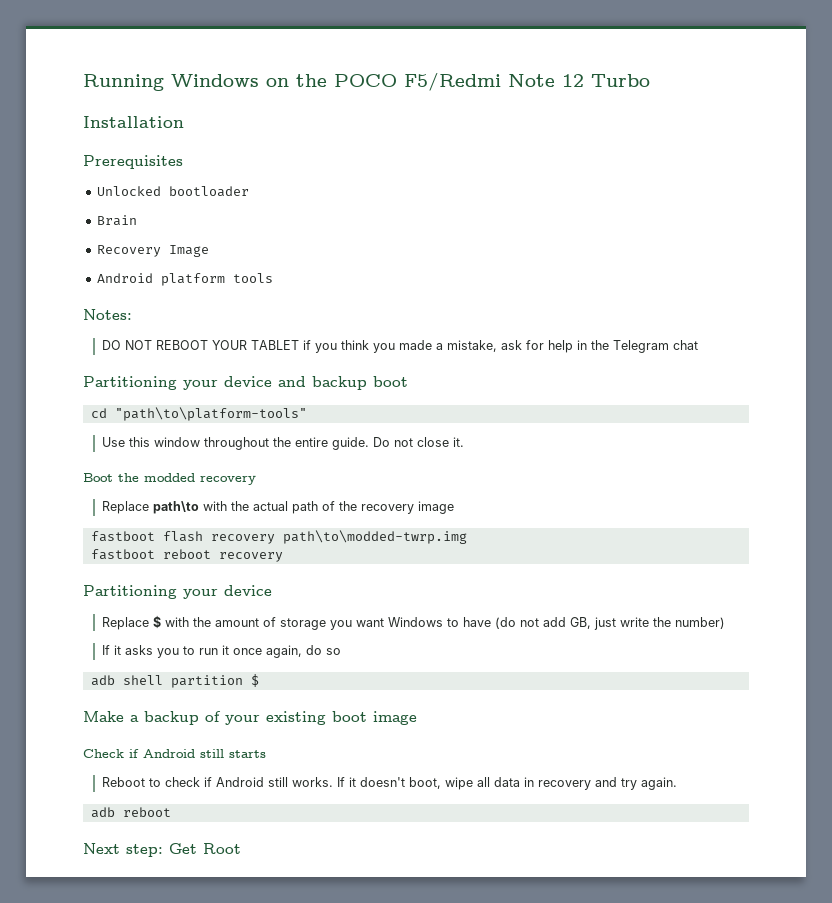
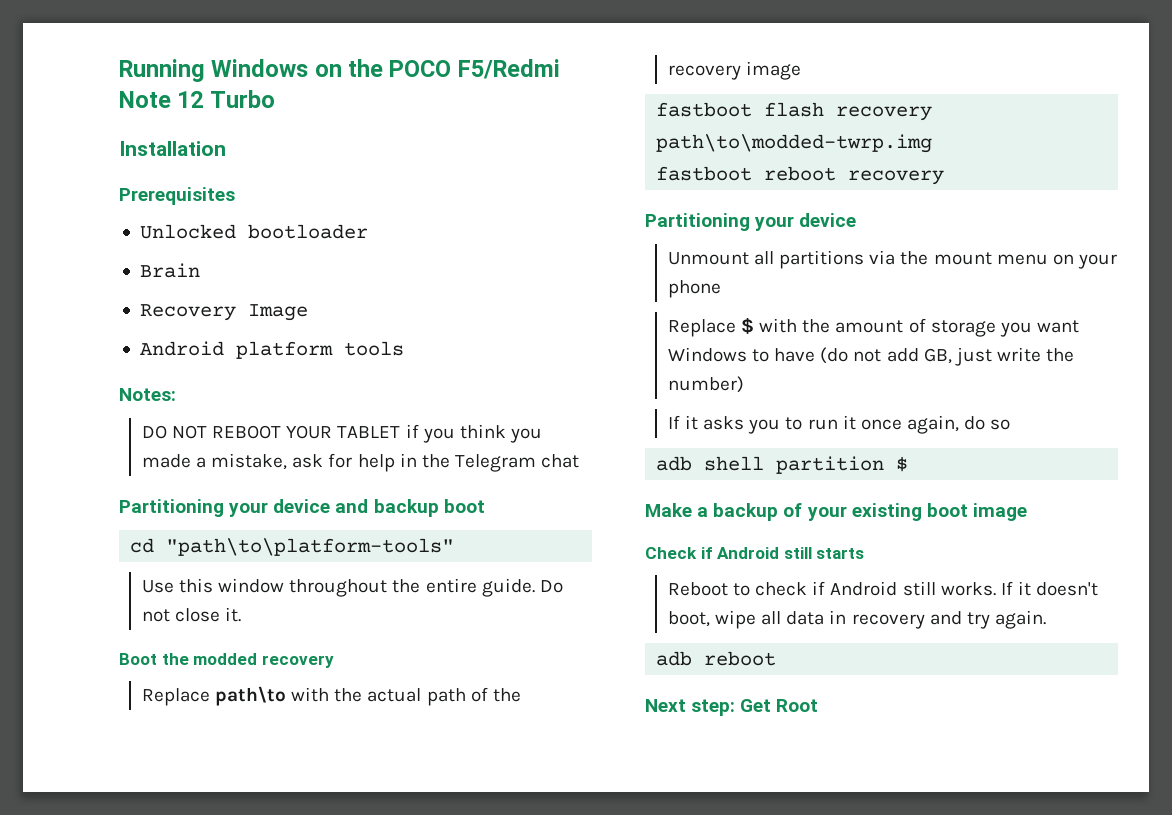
+ Unmount all partitions via the mount menu on your phone

